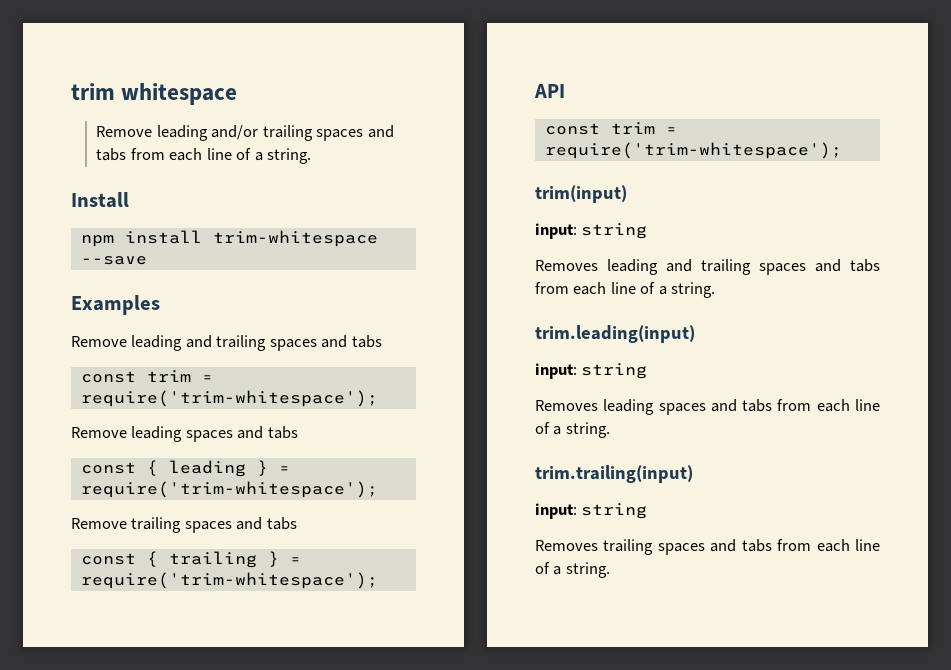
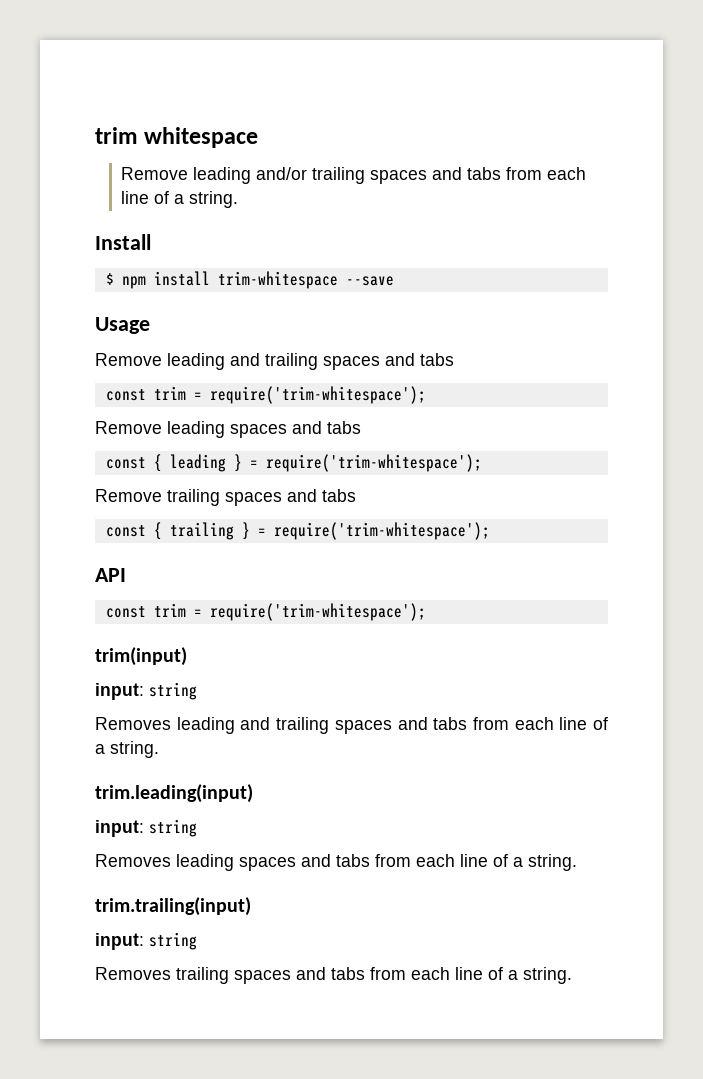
- npm install trim-whitespace --save
+ $ npm install trim-whitespace --save
- Examples
+ Usage

